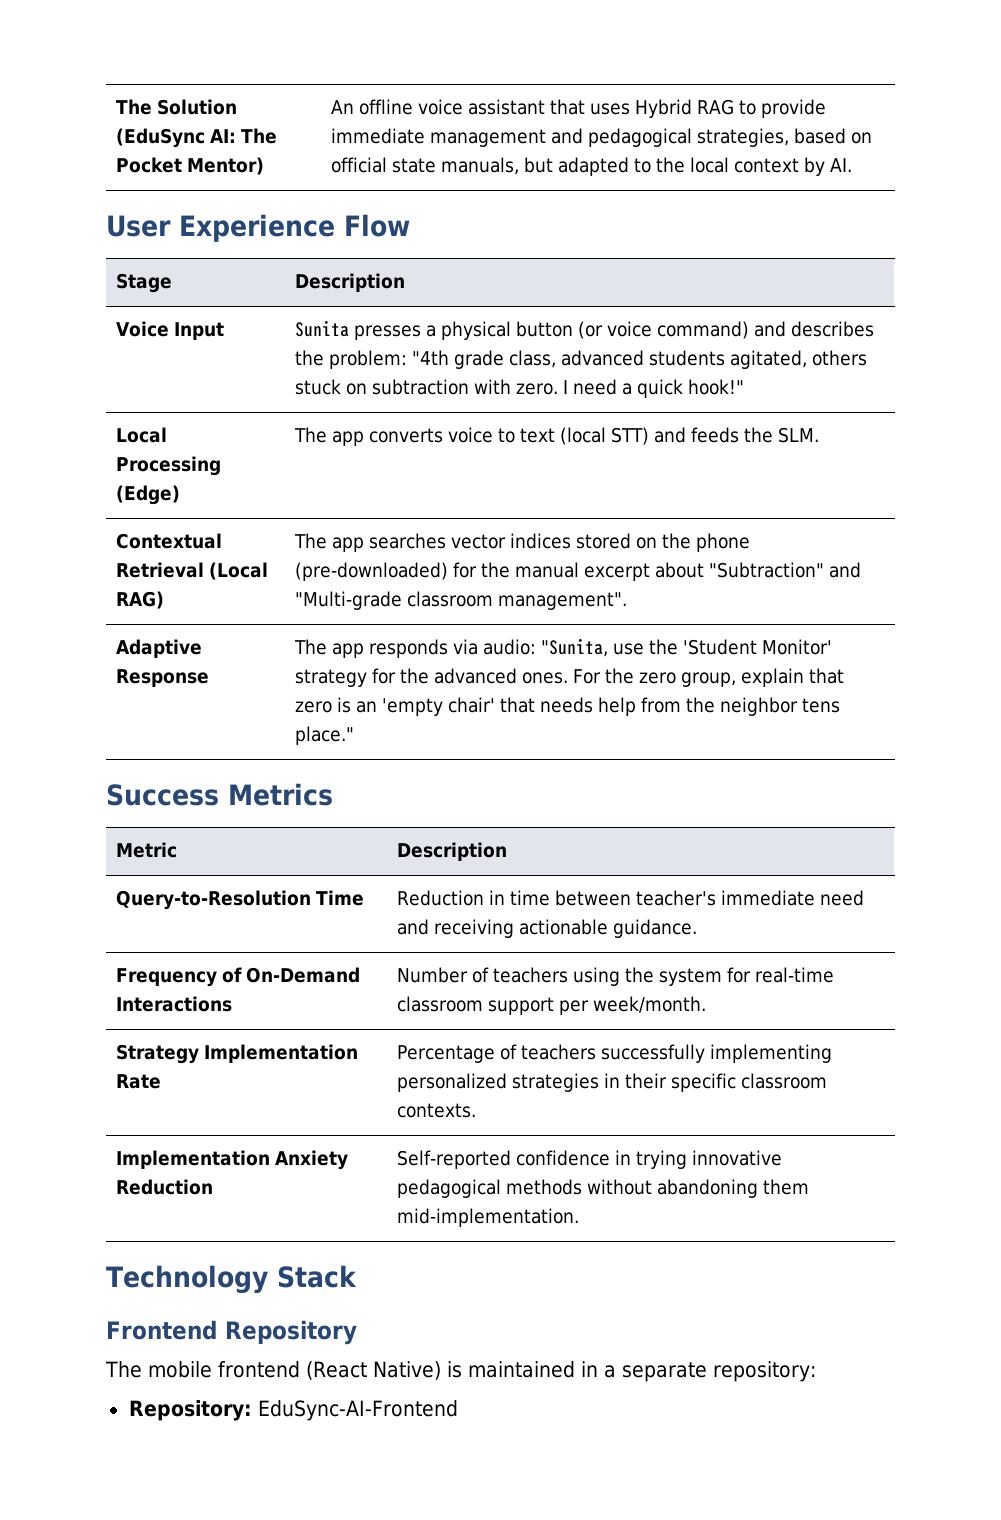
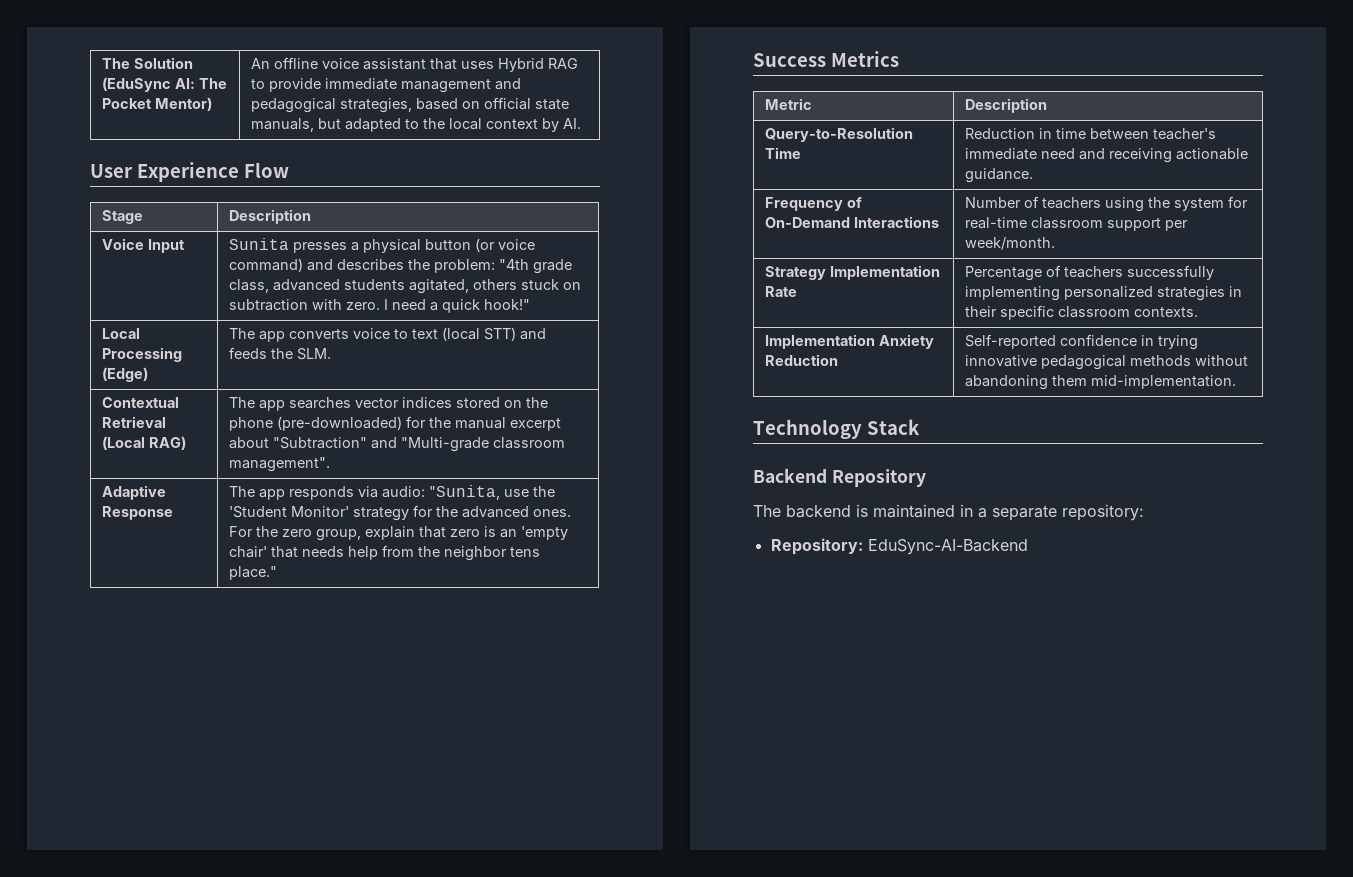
- Frontend Repository
+ Backend Repository
- The mobile frontend (React Native) is maintained in a separate repository:
+ The backend is maintained in a separate repository:
- Repository: EduSync-AI-Frontend
+ Repository: EduSync-AI-Backend

